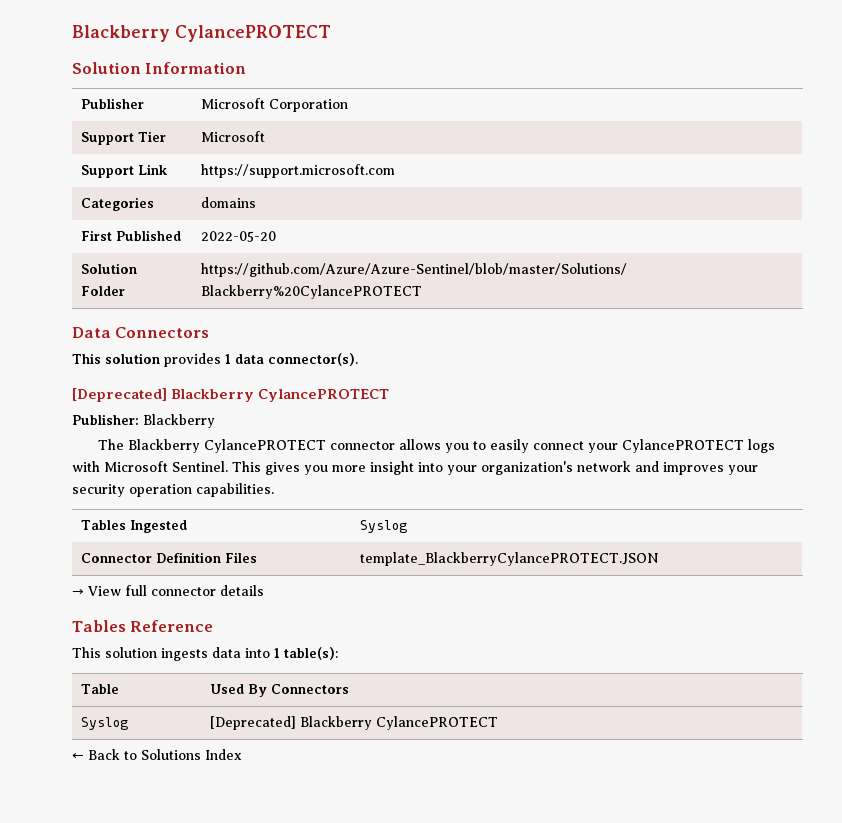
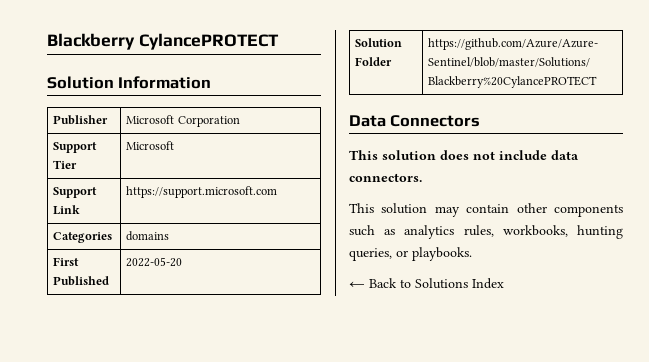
- This solution provides 1 data connector(s).
- [Deprecated] Blackberry CylancePROTECT
- Publisher: Blackberry
- The Blackberry CylancePROTECT connector allows you to easily connect your CylancePROTECT logs with Microsoft Sentinel. This gives you more insight into your organization's network and improves your security operation capabilities.
- Tables Ingested | Syslog
- Connector Definition Files | template_BlackberryCylancePROTECT.JSON
- → View full connector details
- Tables Reference
- This solution ingests data into 1 table(s):
- Table | Used By Connectors
- Syslog | [Deprecated] Blackberry CylancePROTECT
+ This solution does not include data connectors.
+ This solution may contain other components such as analytics rules, workbooks, hunting queries, or playbooks.

